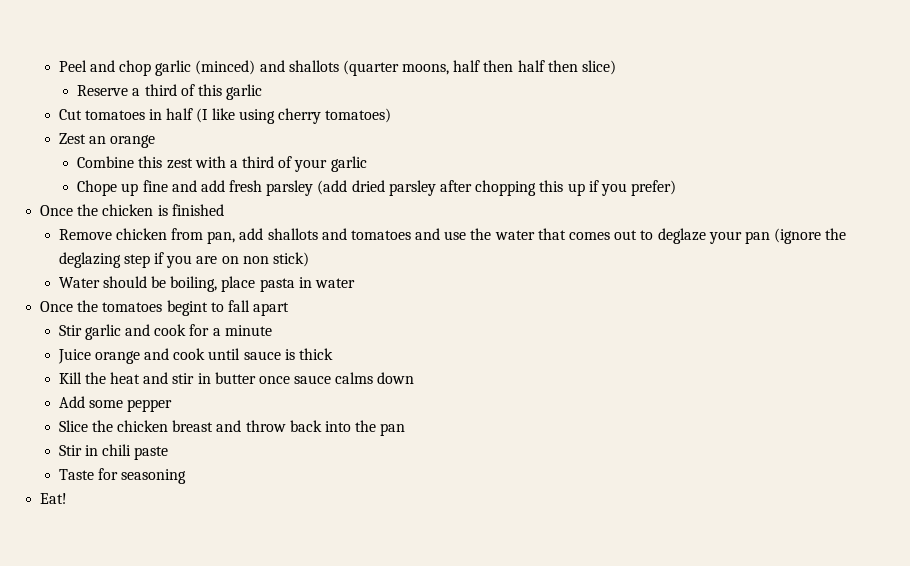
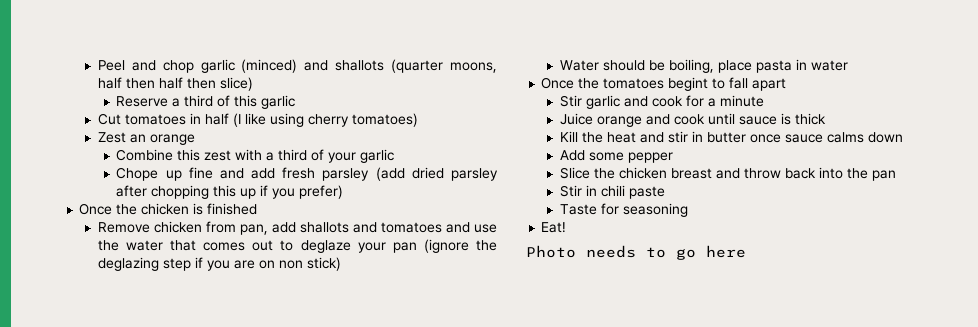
+ Photo needs to go here

